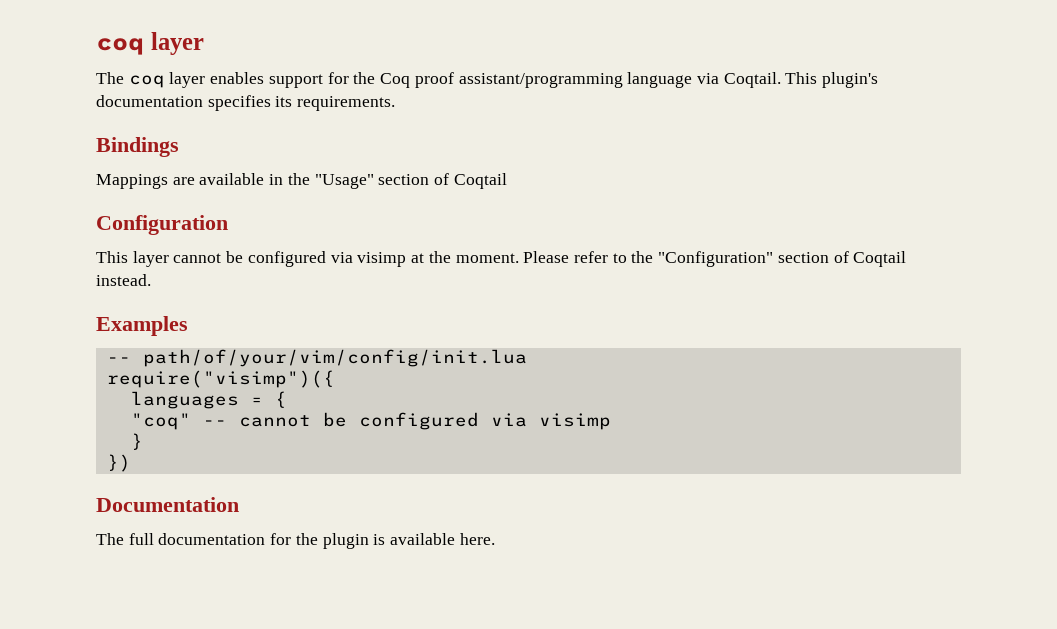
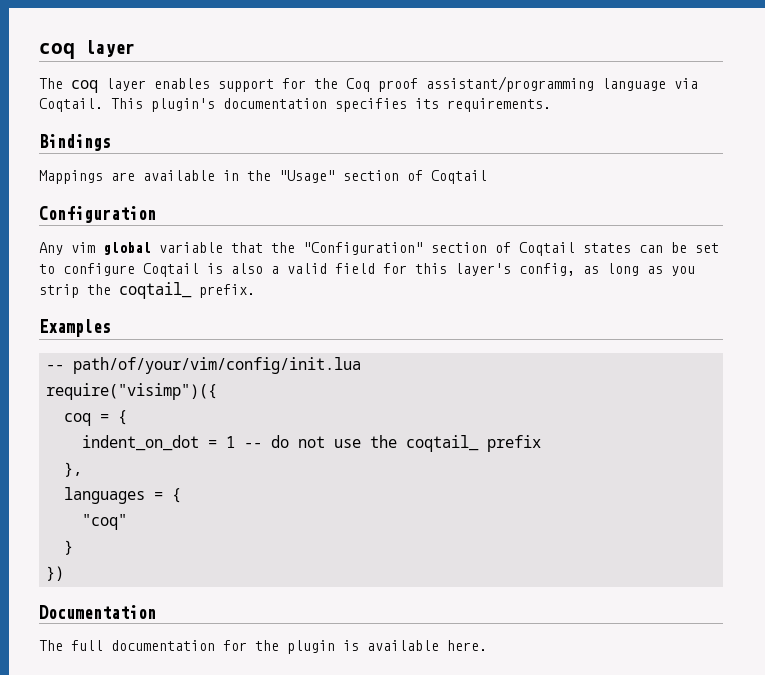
- This layer cannot be configured via visimp at the moment. Please refer to the "Configuration" section of Coqtail instead.
+ Any vim global variable that the "Configuration" section of Coqtail states can be set to configure Coqtail is also a valid field for this layer's config, as long as you strip the coqtail_ prefix.
  Examples
  -- path/of/your/vim/config/init.lua
  require("visimp")({
+ coq = {
+ indent_on_dot = 1 -- do not use the coqtail_ prefix
+ },
  languages = {
- "coq" -- cannot be configured via visimp
+ "coq"

